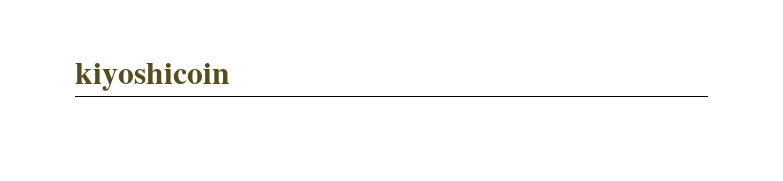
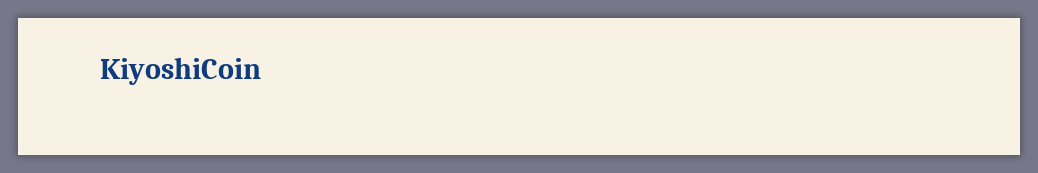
- kiyoshicoin
+ KiyoshiCoin

